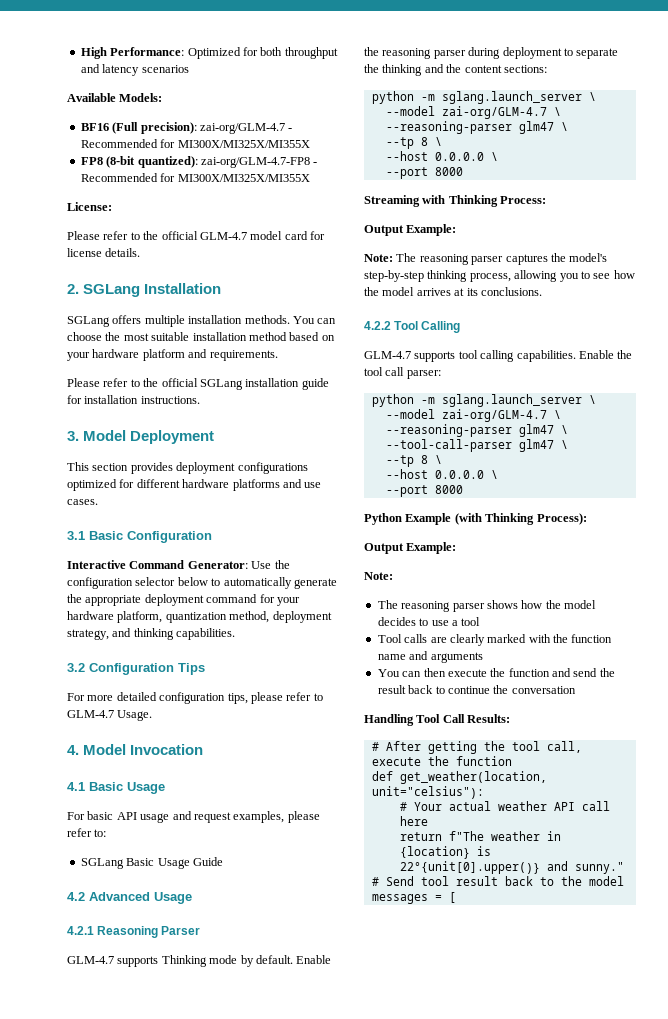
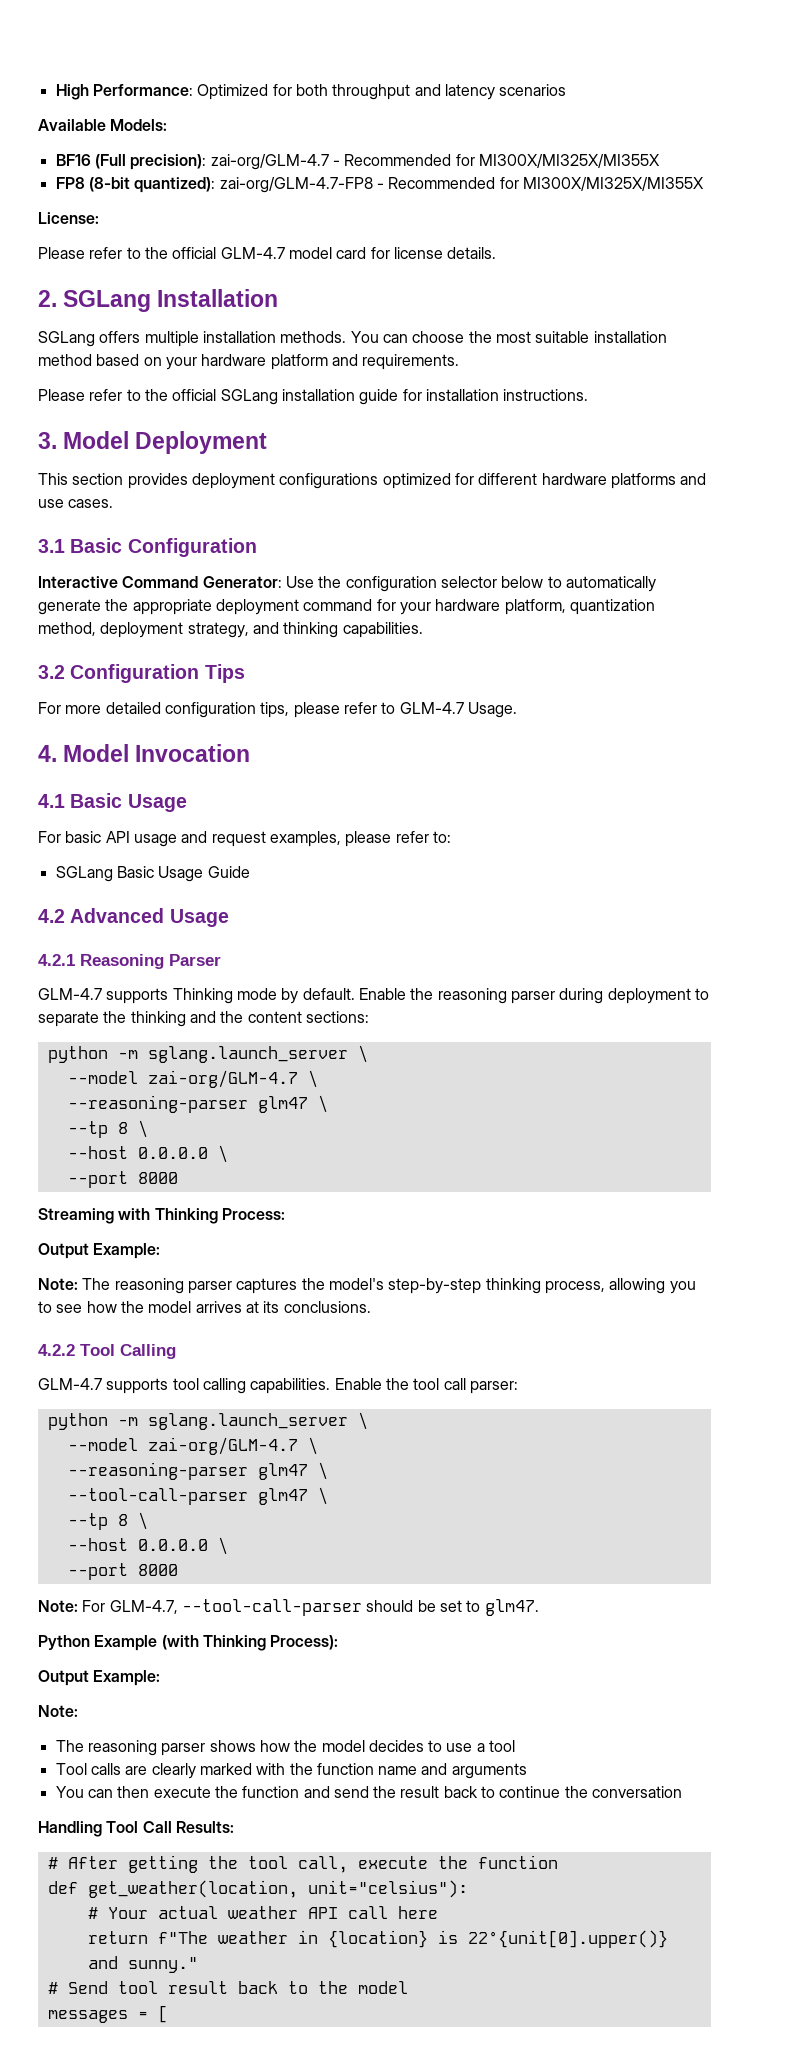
+ Note: For GLM-4.7, --tool-call-parser should be set to glm47.

